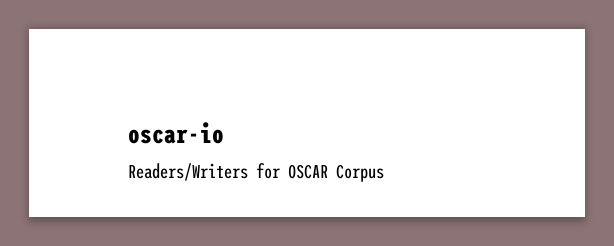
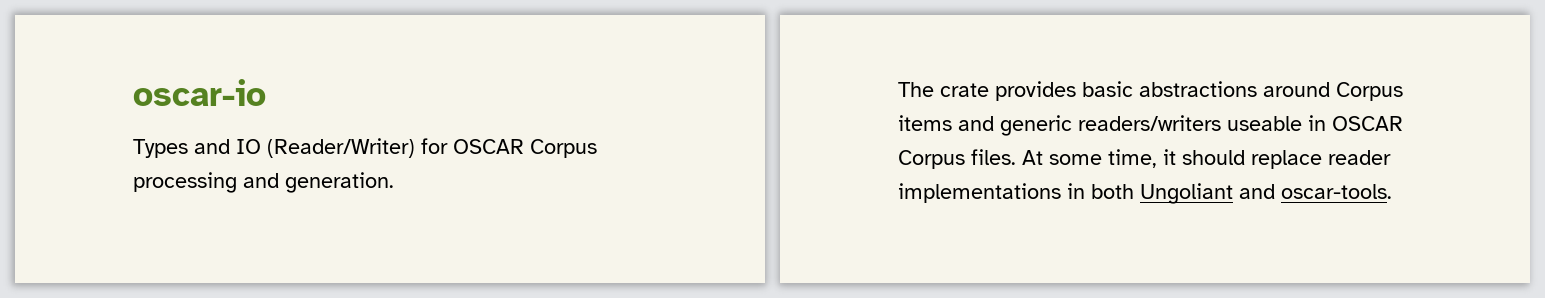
- Readers/Writers for OSCAR Corpus
+ Types and IO (Reader/Writer) for OSCAR Corpus processing and generation.
+ The crate provides basic abstractions around Corpus items and generic readers/writers useable in OSCAR Corpus files. At some time, it should replace reader implementations in both Ungoliant and oscar-tools.

